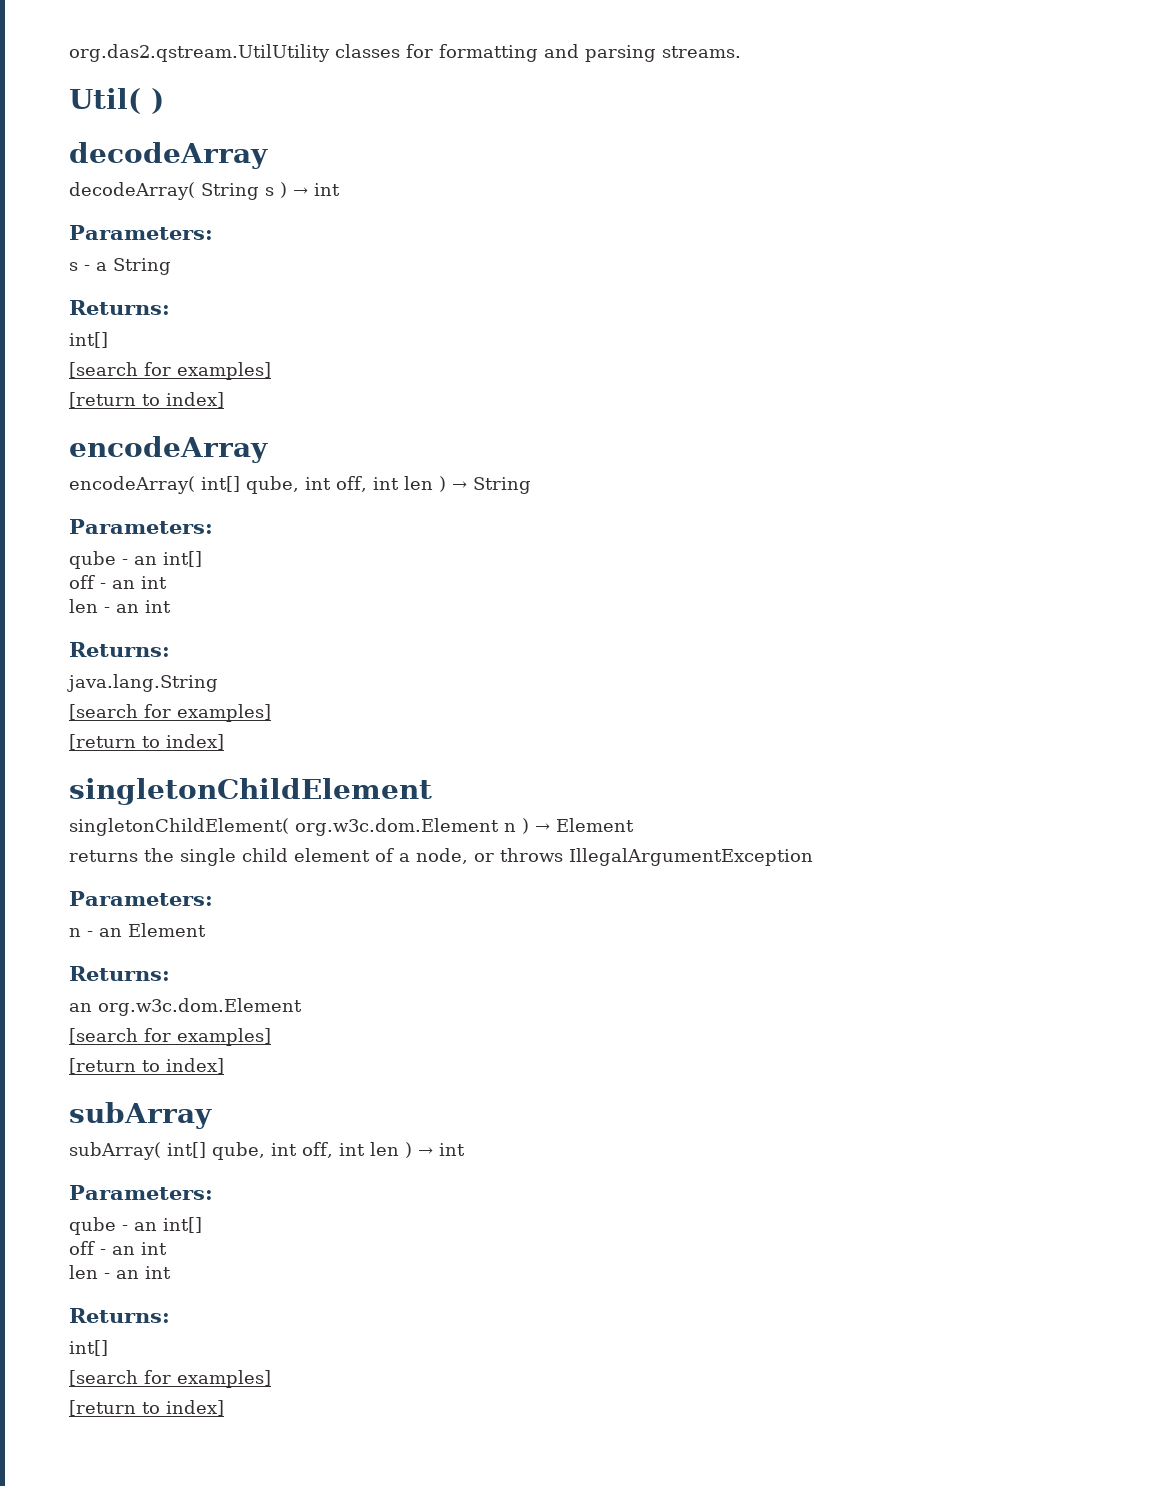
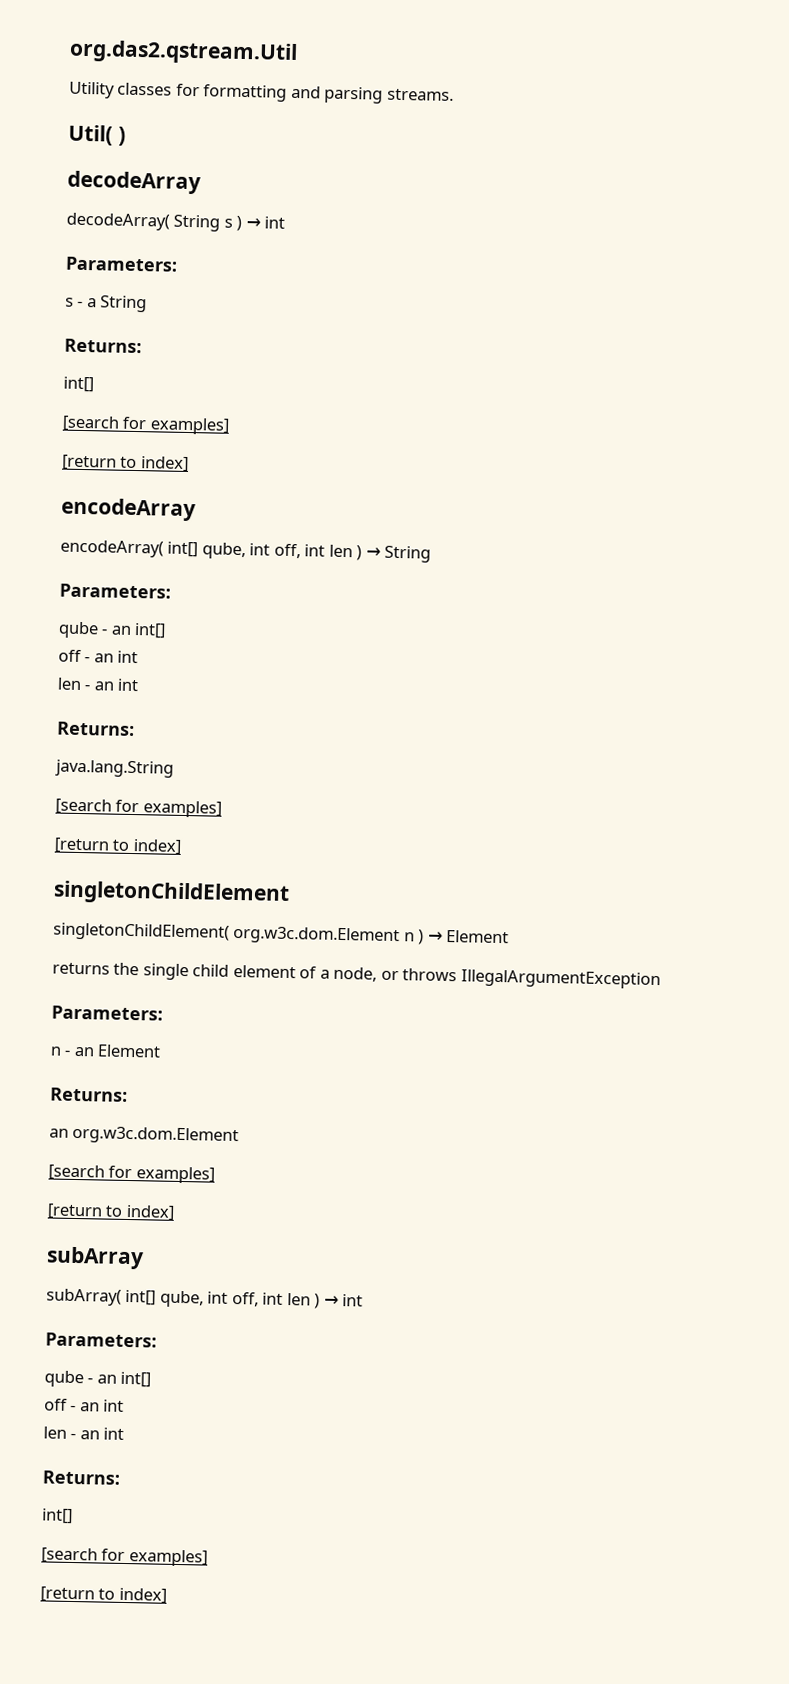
- org.das2.qstream.UtilUtility classes for formatting and parsing streams.
+ org.das2.qstream.Util
+ Utility classes for formatting and parsing streams.

